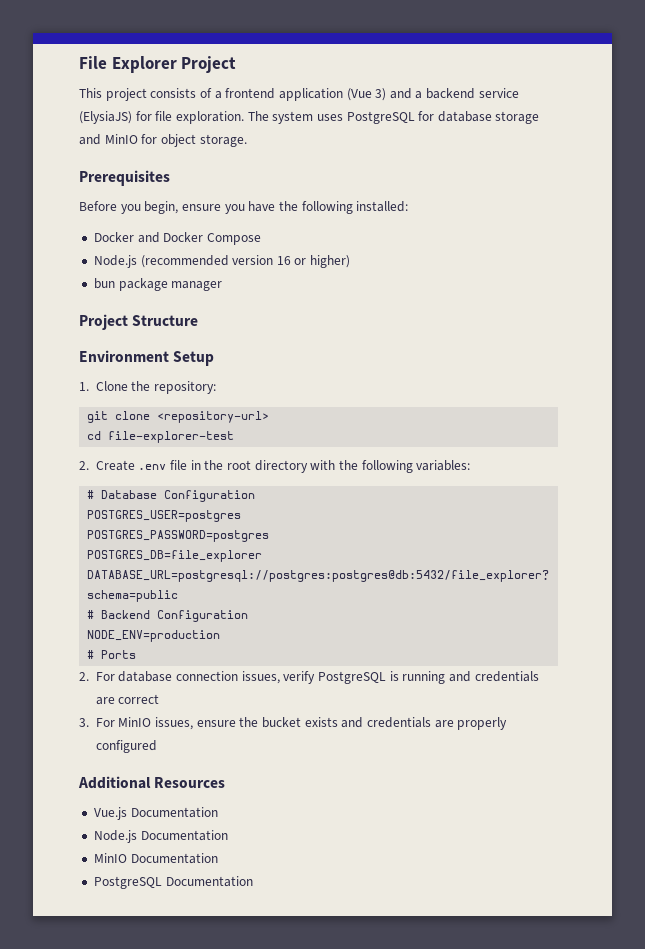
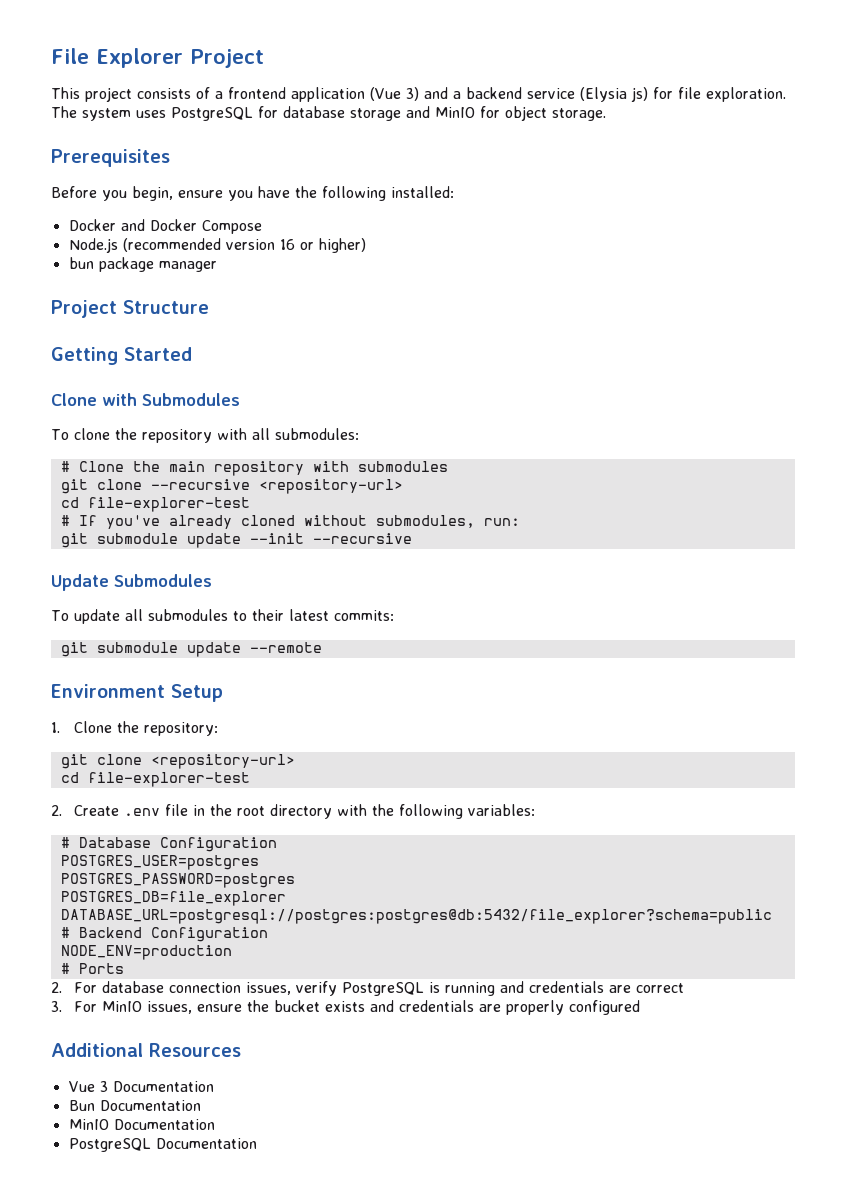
- This project consists of a frontend application (Vue 3) and a backend service (ElysiaJS) for file exploration.
+ This project consists of a frontend application (Vue 3) and a backend service (Elysia js) for file exploration.
+ Getting Started
+ Clone with Submodules
+ To clone the repository with all submodules:
+ # Clone the main repository with submodules
+ git clone --recursive <repository-url>
+ cd file-explorer-test
+ # If you've already cloned without submodules, run:
+ git submodule update --init --recursive
+ Update Submodules
+ To update all submodules to their latest commits:
+ git submodule update --remote
- Vue.js Documentation
- Node.js Documentation
+ Vue 3 Documentation
+ Bun Documentation

